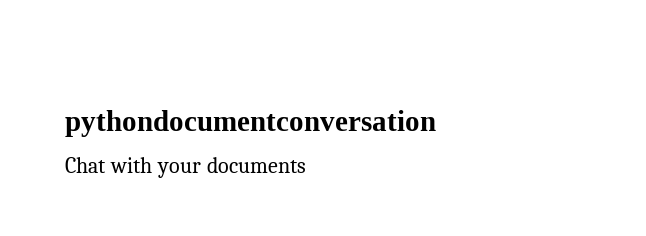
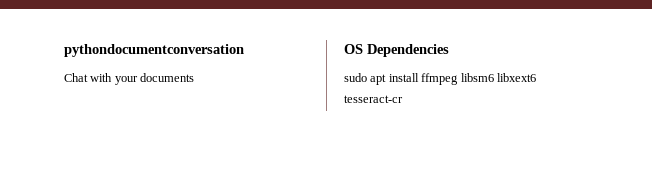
+ OS Dependencies
+ sudo apt install ffmpeg libsm6 libxext6 tesseract-cr

